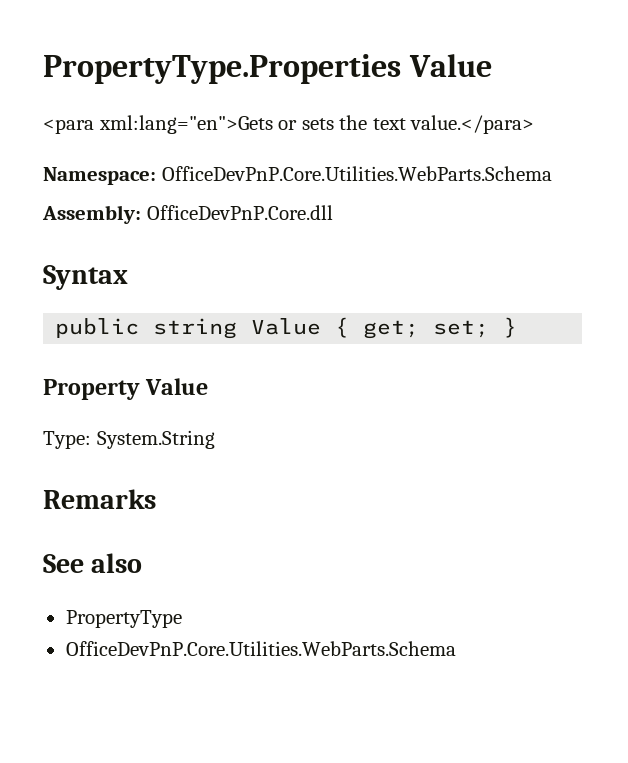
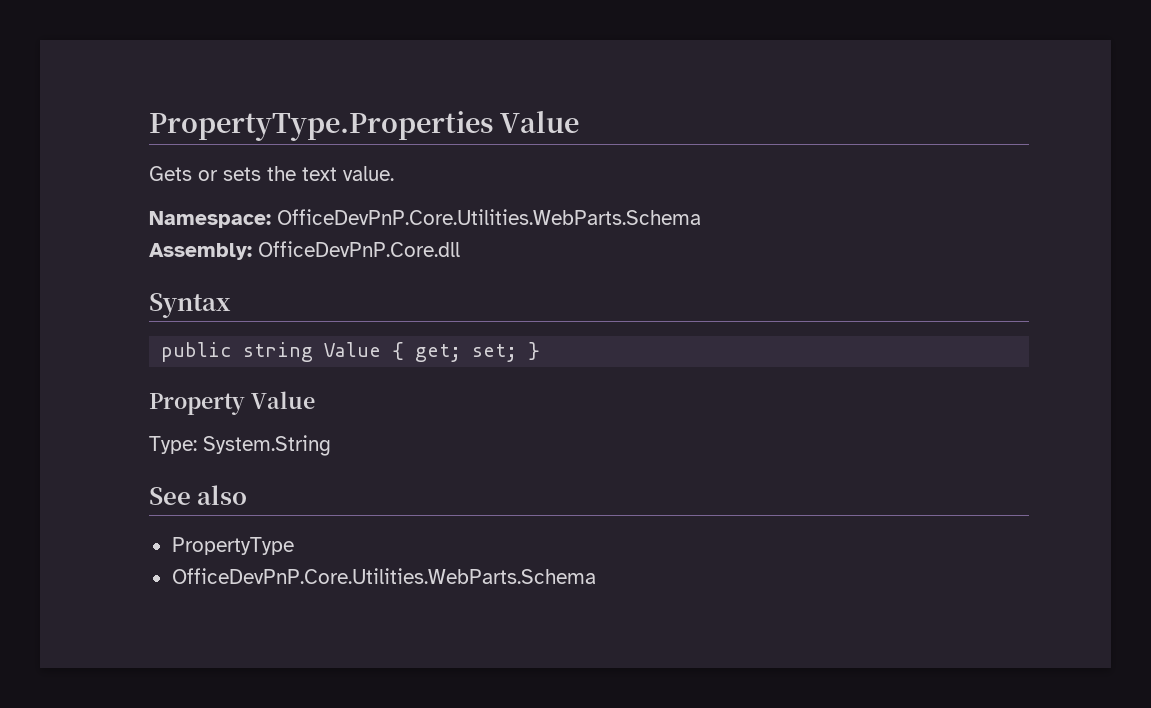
- <para xml:lang="en">Gets or sets the text value.</para>
+ Gets or sets the text value.
- Remarks

